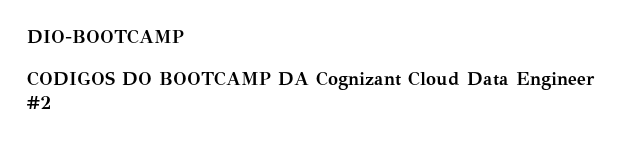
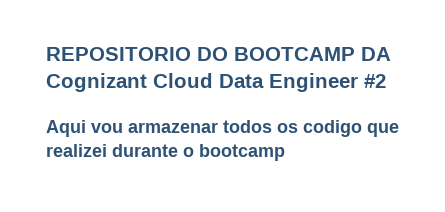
- DIO-BOOTCAMP
- CODIGOS DO BOOTCAMP DA Cognizant Cloud Data Engineer #2
+ REPOSITORIO DO BOOTCAMP DA Cognizant Cloud Data Engineer #2
+ Aqui vou armazenar todos os codigo que realizei durante o bootcamp

